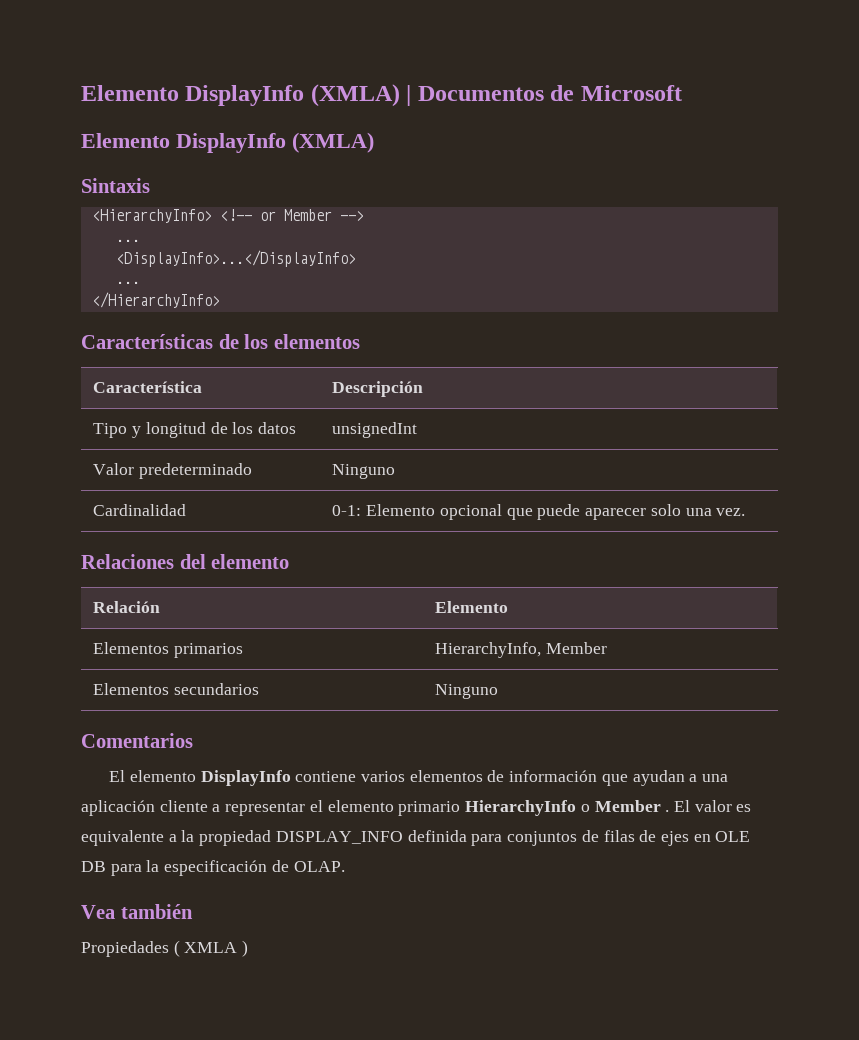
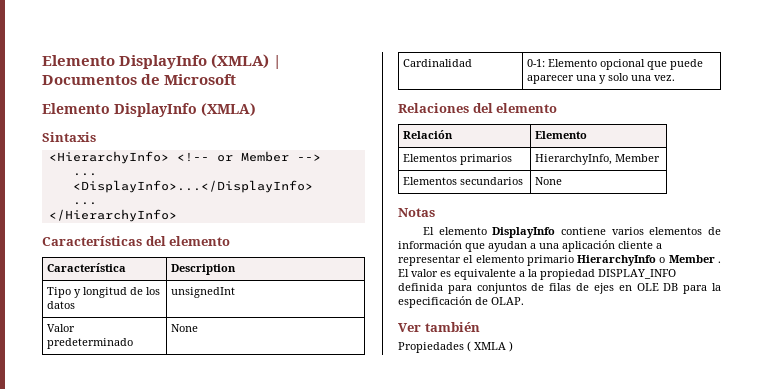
- Características de los elementos
+ Características del elemento
- Característica | Descripción
+ Característica | Description
- Valor predeterminado | Ninguno
+ Valor predeterminado | None
- Cardinalidad | 0-1: Elemento opcional que puede aparecer solo una vez.
+ Cardinalidad | 0-1: Elemento opcional que puede aparecer una y solo una vez.
- Elementos secundarios | Ninguno
- Comentarios
+ Elementos secundarios | None
+ Notas
- Vea también
+ Ver también

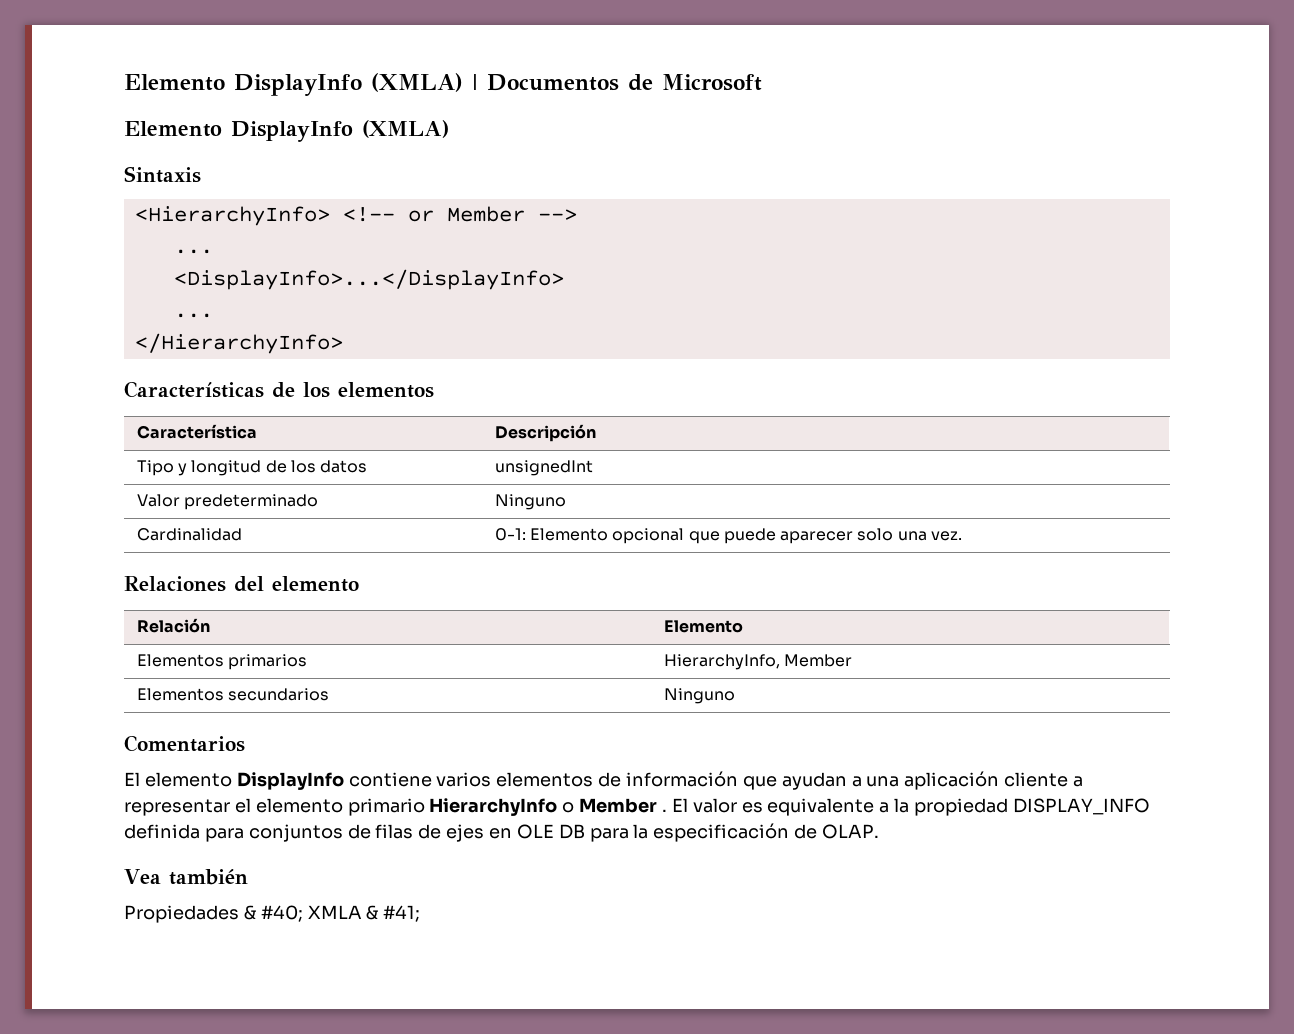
- Características del elemento
+ Características de los elementos
- Característica | Description
+ Característica | Descripción
- Valor predeterminado | None
+ Valor predeterminado | Ninguno
- Cardinalidad | 0-1: Elemento opcional que puede aparecer una y solo una vez.
+ Cardinalidad | 0-1: Elemento opcional que puede aparecer solo una vez.
- Elementos secundarios | None
- Notas
+ Elementos secundarios | Ninguno
+ Comentarios
- Ver también
+ Vea también
- Propiedades ( XMLA )
+ Propiedades & #40; XMLA & #41;

